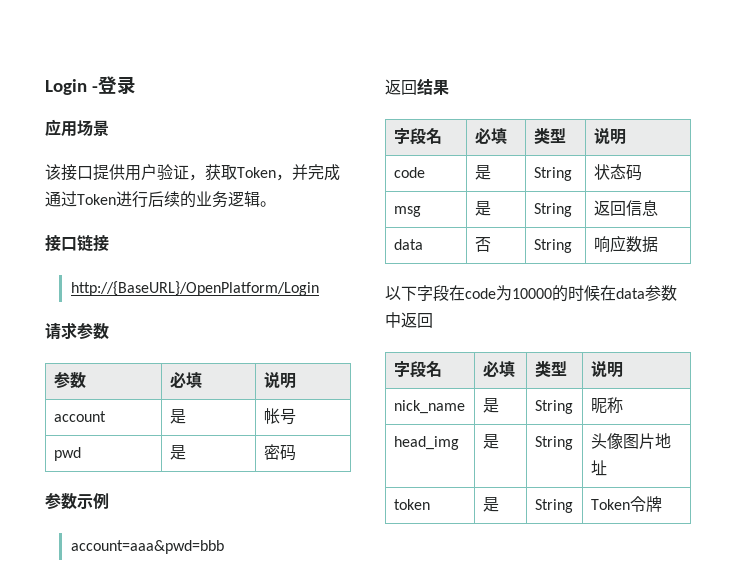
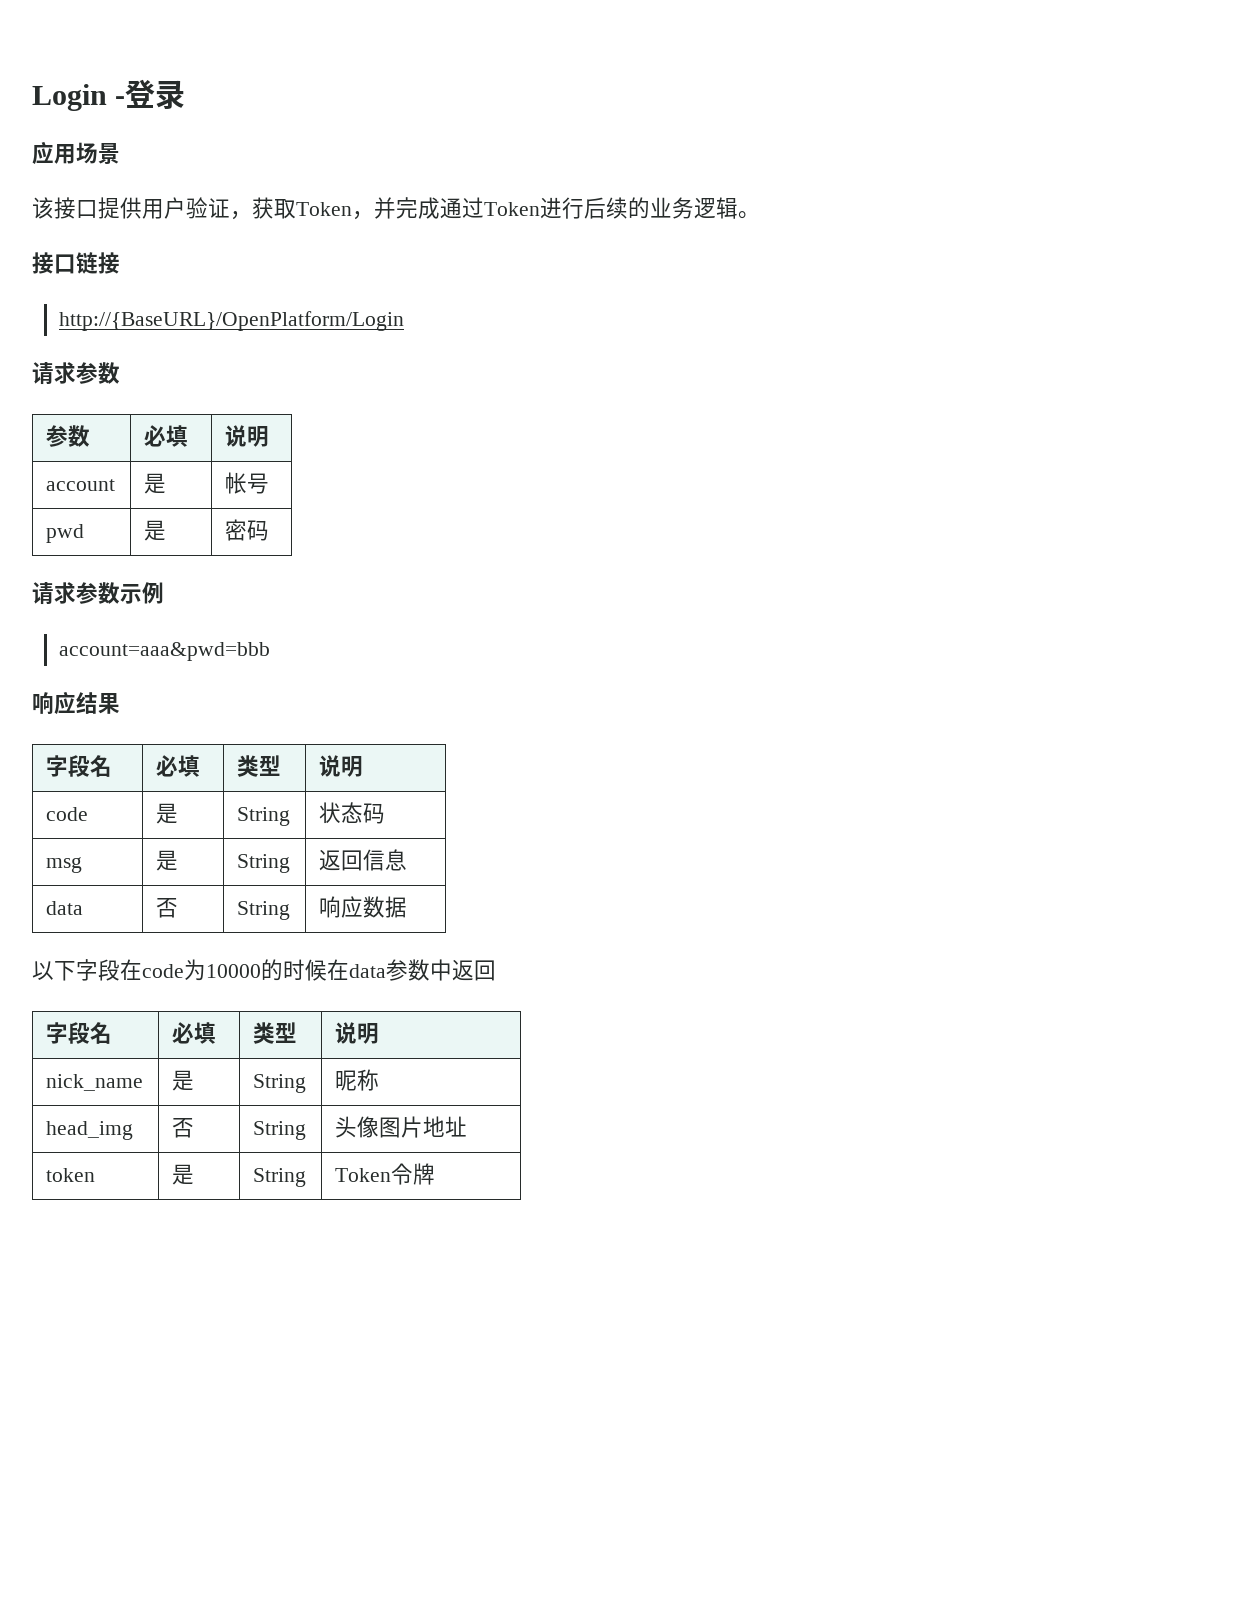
- 参数示例
+ 请求参数示例
- 返回结果
+ 响应结果
- head_img | 是 | String | 头像图片地址
+ head_img | 否 | String | 头像图片地址

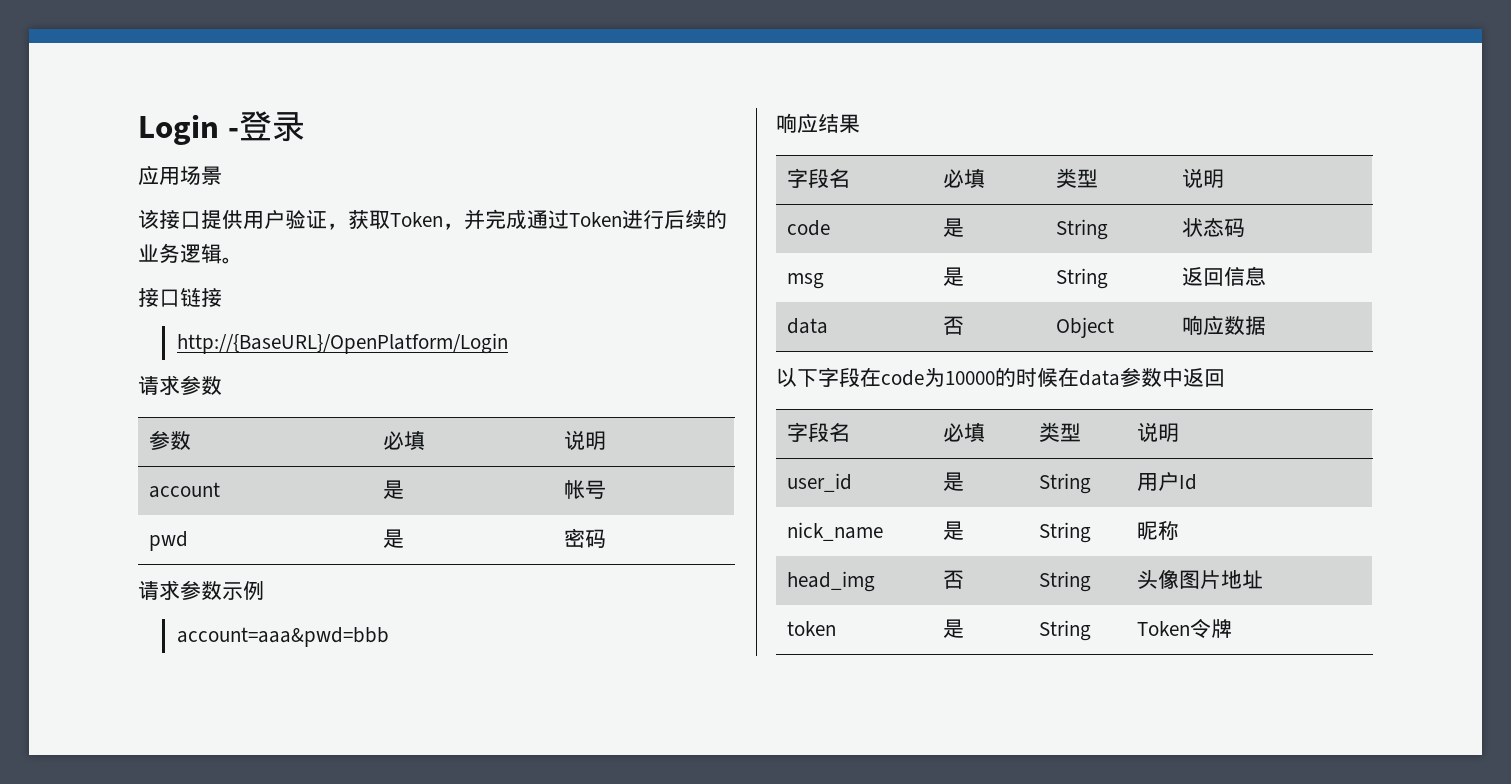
- data | 否 | String | 响应数据
+ data | 否 | Object | 响应数据
+ user_id | 是 | String | 用户Id

